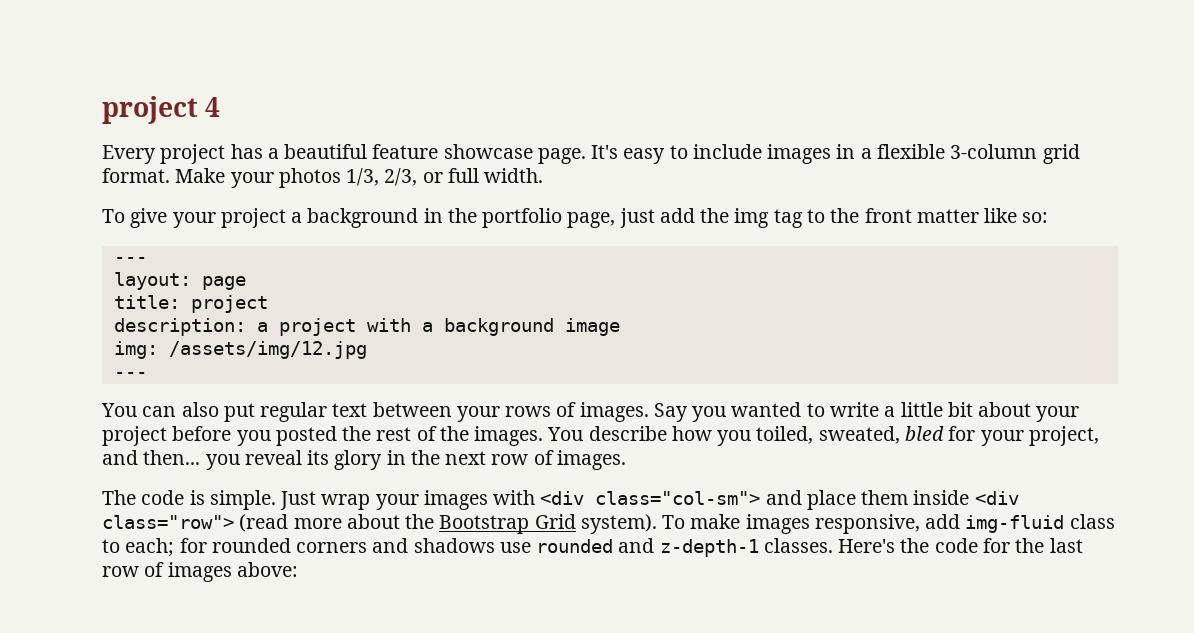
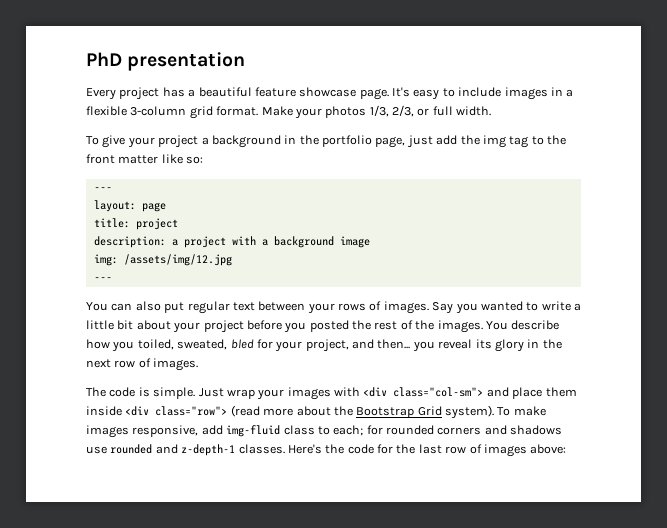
- project 4
+ PhD presentation

